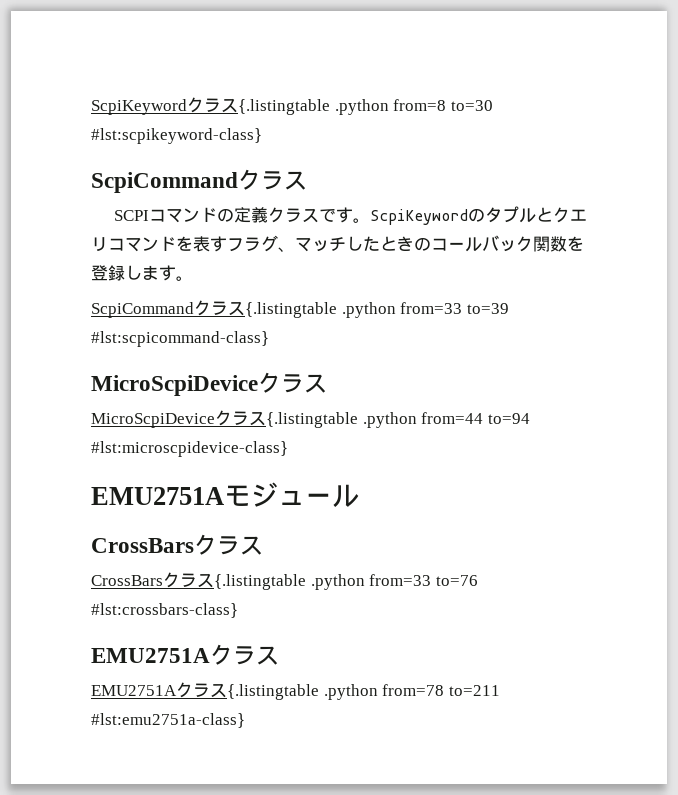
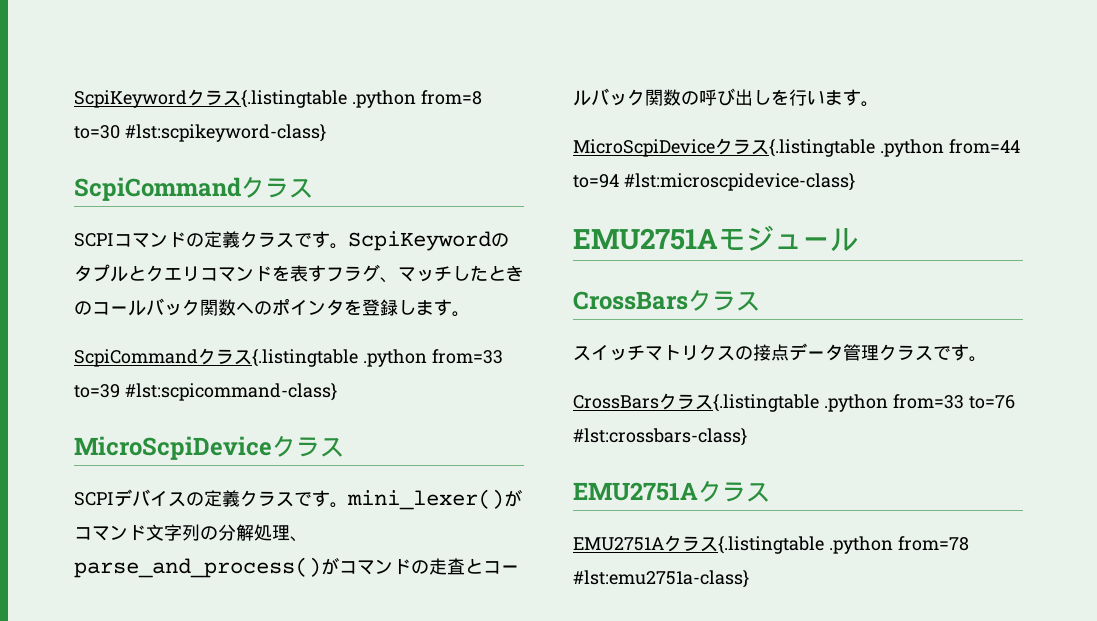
- ScpiKeywordのタプルとクエリコマンドを表すフラグ、マッチしたときのコールバック関数を登録します。
+ ScpiKeywordのタプルとクエリコマンドを表すフラグ、マッチしたときのコールバック関数へのポインタを登録します。
+ SCPIデバイスの定義クラスです。mini_lexer()がコマンド文字列の分解処理、parse_and_process()がコマンドの走査とコールバック関数の呼び出しを行います。
+ スイッチマトリクスの接点データ管理クラスです。
- EMU2751Aクラス{.listingtable .python from=78 to=211 #lst:emu2751a-class}
+ EMU2751Aクラス{.listingtable .python from=78 #lst:emu2751a-class}

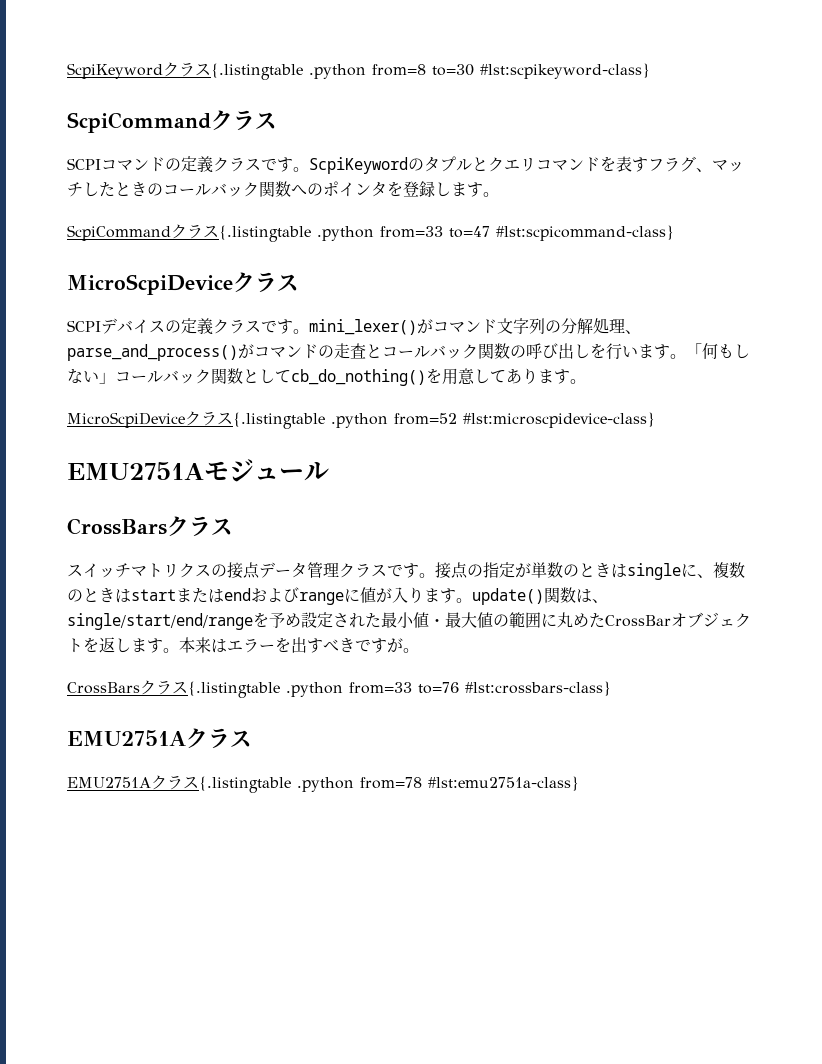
- ScpiCommandクラス{.listingtable .python from=33 to=39 #lst:scpicommand-class}
+ ScpiCommandクラス{.listingtable .python from=33 to=47 #lst:scpicommand-class}
+ 「何もしない」コールバック関数としてcb_do_nothing()を用意してあります。
- MicroScpiDeviceクラス{.listingtable .python from=44 to=94 #lst:microscpidevice-class}
+ MicroScpiDeviceクラス{.listingtable .python from=52 #lst:microscpidevice-class}
+ 接点の指定が単数のときはsingleに、複数のときはstartまたはendおよびrangeに値が入ります。update()関数は、single/start/end/rangeを予め設定された最小値・最大値の範囲に丸めたCrossBarオブジェクトを返します。本来はエラーを出すべきですが。

